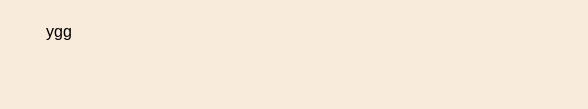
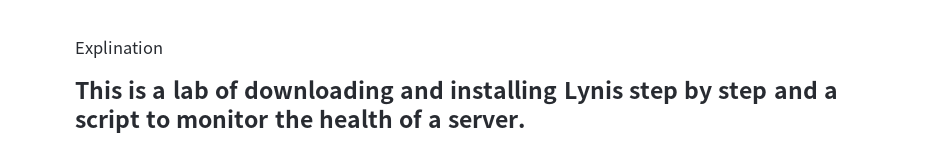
- ygg
+ Explination
+ This is a lab of downloading and installing Lynis step by step and a script to monitor the health of a server.

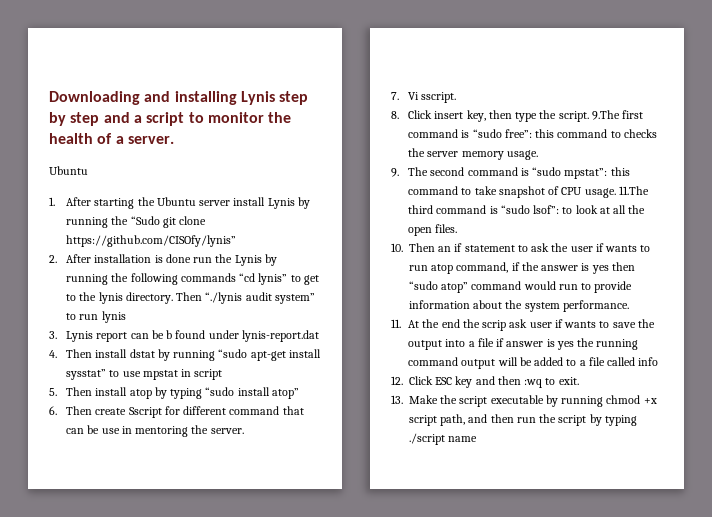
- Explination
- This is a lab of downloading and installing Lynis step by step and a script to monitor the health of a server.
+ Downloading and installing Lynis step by step and a script to monitor the health of a server.
+ Ubuntu
+ 1. After starting the Ubuntu server install Lynis by running the “Sudo git clone https://github.com/CISOfy/lynis”
+ 2. After installation is done run the Lynis by running the following commands “cd lynis” to get to the lynis directory. Then “./lynis audit system” to run lynis
+ 3. Lynis report can be b found under lynis-report.dat
+ 4. Then install dstat by running “sudo apt-get install sysstat” to use mpstat in script
+ 5. Then install atop by typing “sudo install atop”
+ 6. Then create Sscript for different command that can be use in mentoring the server.
+ 7. Vi sscript.
+ 8. Click insert key, then type the script. 9.The first command is “sudo free”: this command to checks the server memory usage.
+ 9. The second command is “sudo mpstat”: this command to take snapshot of CPU usage. 11.The third command is “sudo lsof”: to look at all the open files.
+ 10. Then an if statement to ask the user if wants to run atop command, if the answer is yes then “sudo atop” command would run to provide information about the system performance.
+ 11. At the end the scrip ask user if wants to save the output into a file if answer is yes the running command output will be added to a file called info
+ 12. Click ESC key and then :wq to exit.
+ 13. Make the script executable by running chmod +x script path, and then run the script by typing ./script name

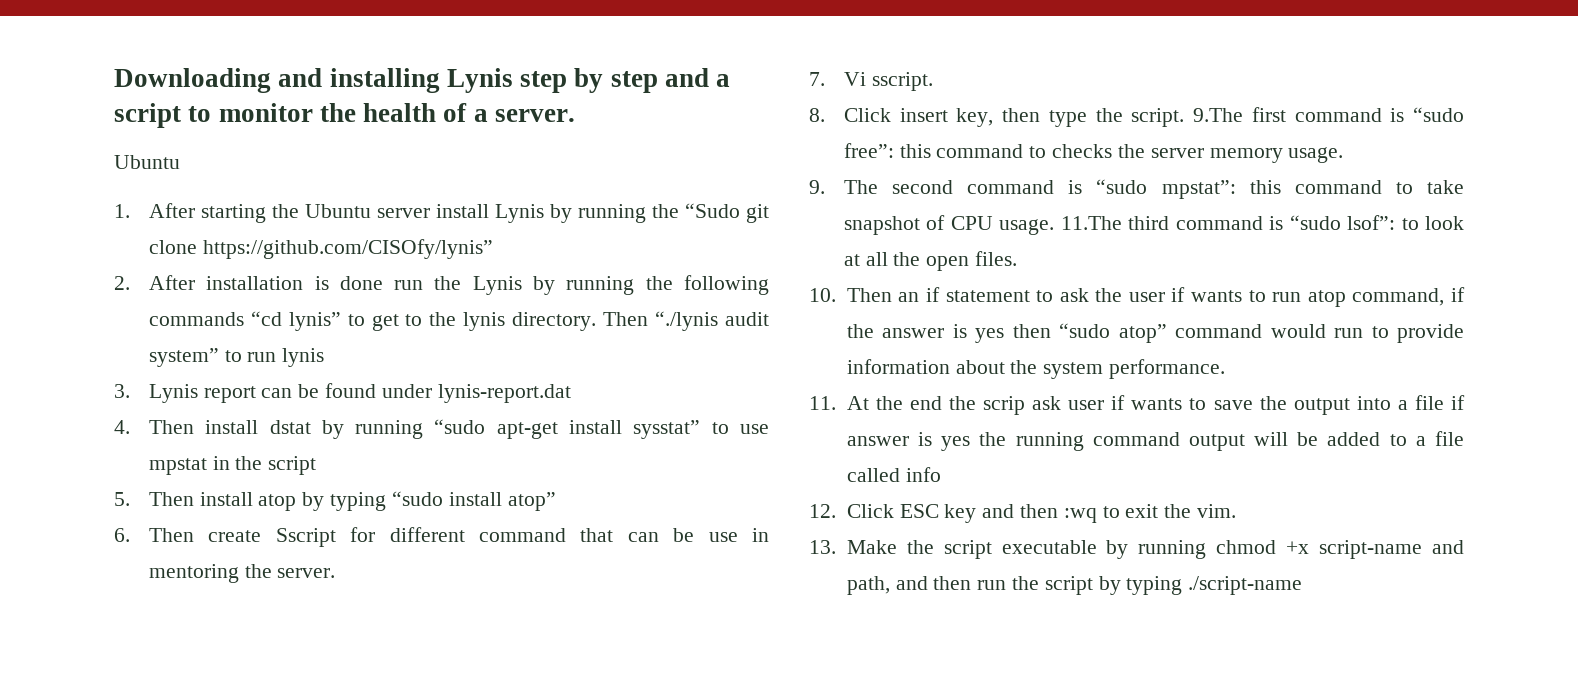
- 3. Lynis report can be b found under lynis-report.dat
+ 3. Lynis report can be found under lynis-report.dat
- 4. Then install dstat by running “sudo apt-get install sysstat” to use mpstat in script
+ 4. Then install dstat by running “sudo apt-get install sysstat” to use mpstat in the script
- 12. Click ESC key and then :wq to exit.
+ 12. Click ESC key and then :wq to exit the vim.
- 13. Make the script executable by running chmod +x script path, and then run the script by typing ./script name
+ 13. Make the script executable by running chmod +x script-name and path, and then run the script by typing ./script-name

